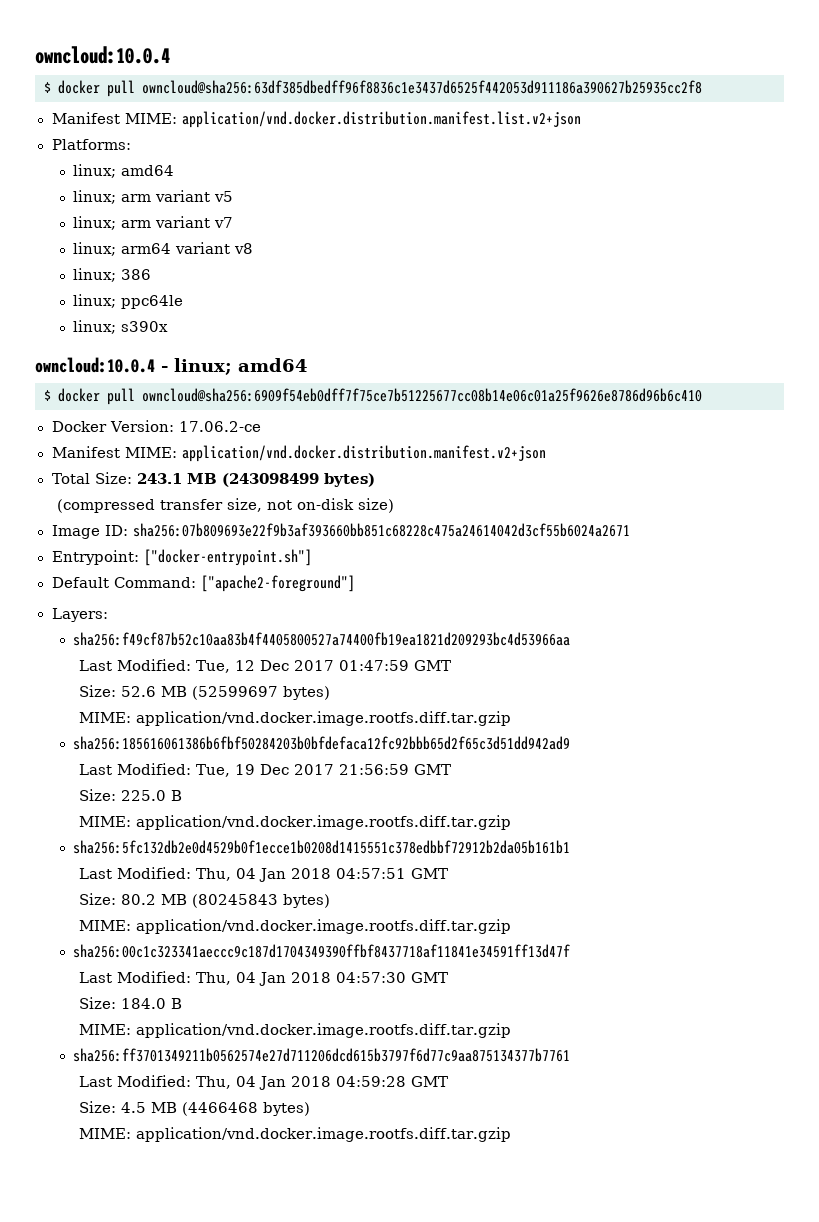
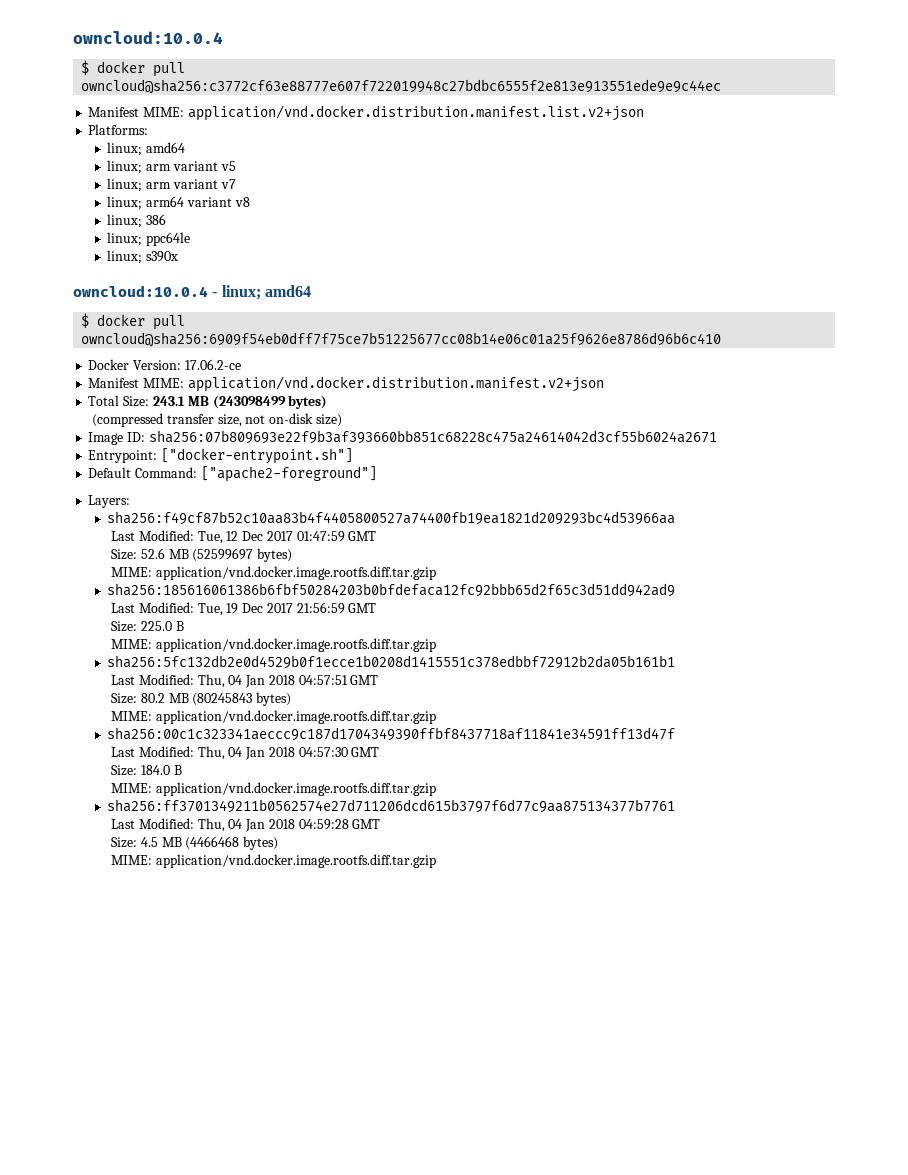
- $ docker pull owncloud@sha256:63df385dbedff96f8836c1e3437d6525f442053d911186a390627b25935cc2f8
+ $ docker pull owncloud@sha256:c3772cf63e88777e607f722019948c27bdbc6555f2e813e913551ede9e9c44ec

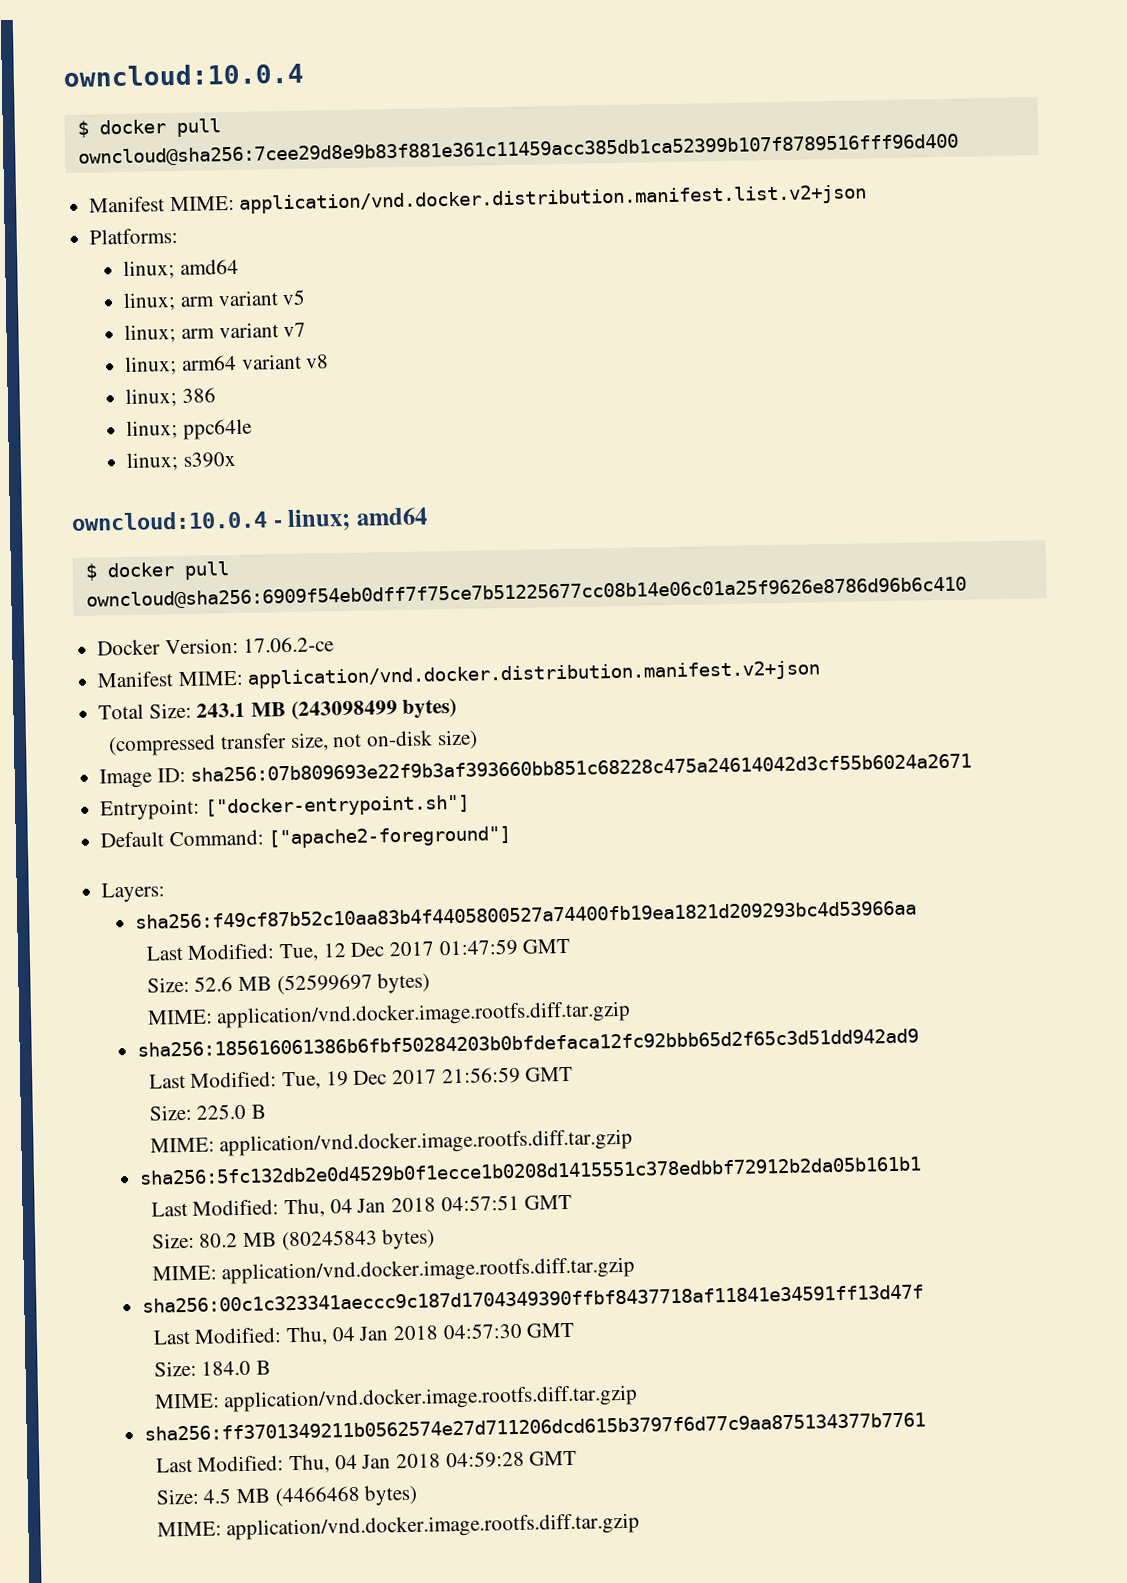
- $ docker pull owncloud@sha256:c3772cf63e88777e607f722019948c27bdbc6555f2e813e913551ede9e9c44ec
+ $ docker pull owncloud@sha256:7cee29d8e9b83f881e361c11459acc385db1ca52399b107f8789516fff96d400

